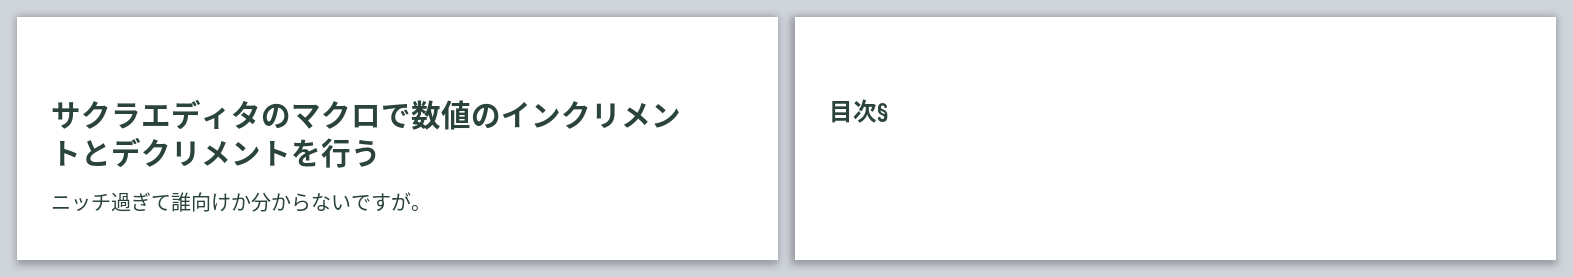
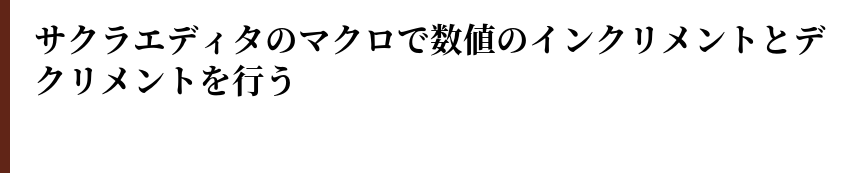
- ニッチ過ぎて誰向けか分からないですが。
- 目次§

